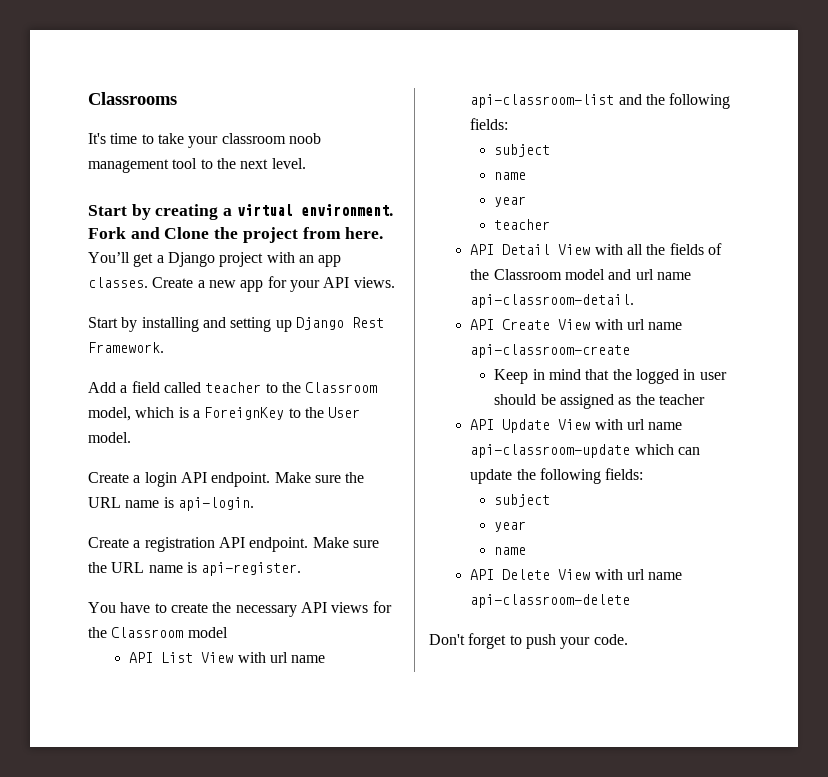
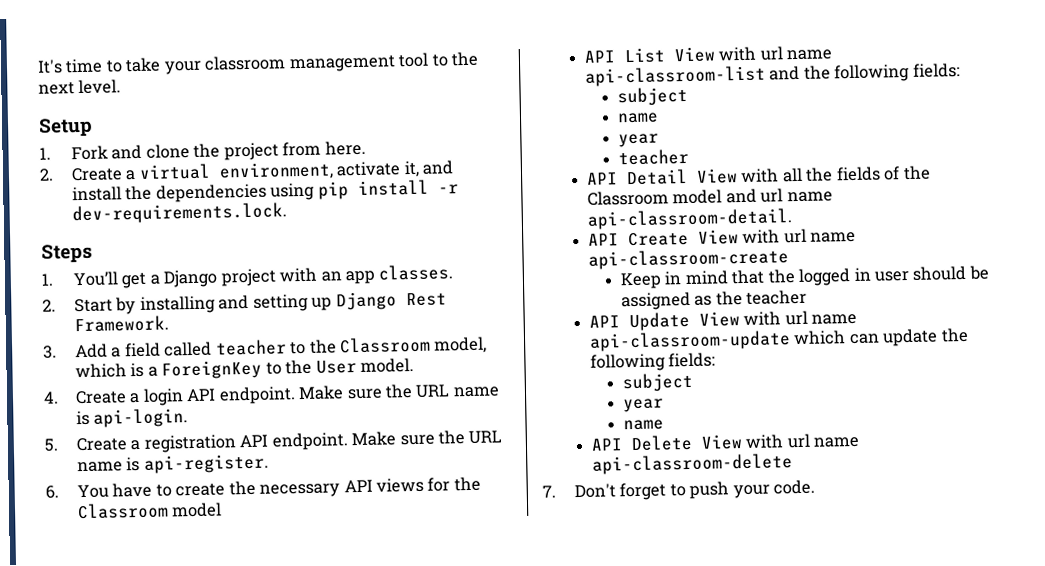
- Classrooms
- It's time to take your classroom noob management tool to the next level.
+ It's time to take your classroom management tool to the next level.
- Start by creating a virtual environment. Fork and Clone the project from here.
+ Setup
+ 1. Fork and clone the project from here.
- You’ll get a Django project with an app classes. Create a new app for your API views.
- Start by installing and setting up Django Rest Framework.
+ 2. Create a virtual environment, activate it, and install the dependencies using pip install -r dev-requirements.lock.
+ Steps
+ 1. You’ll get a Django project with an app classes.
+ 2. Start by installing and setting up Django Rest Framework.
- Add a field called teacher to the Classroom model, which is a ForeignKey to the User model.
+ 3. Add a field called teacher to the Classroom model, which is a ForeignKey to the User model.
- Create a login API endpoint.
+ 4. Create a login API endpoint.
- Create a registration API endpoint.
+ 5. Create a registration API endpoint.
- You have to create the necessary API views for the Classroom model
+ 6. You have to create the necessary API views for the Classroom model
- Don't forget to push your code.
+ 7. Don't forget to push your code.

